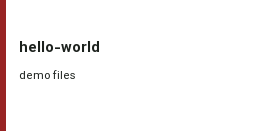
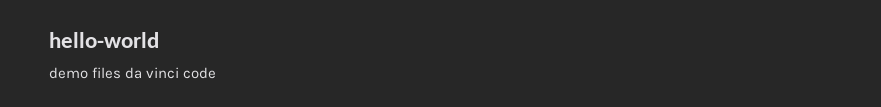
- demo files
+ demo files da vinci code

